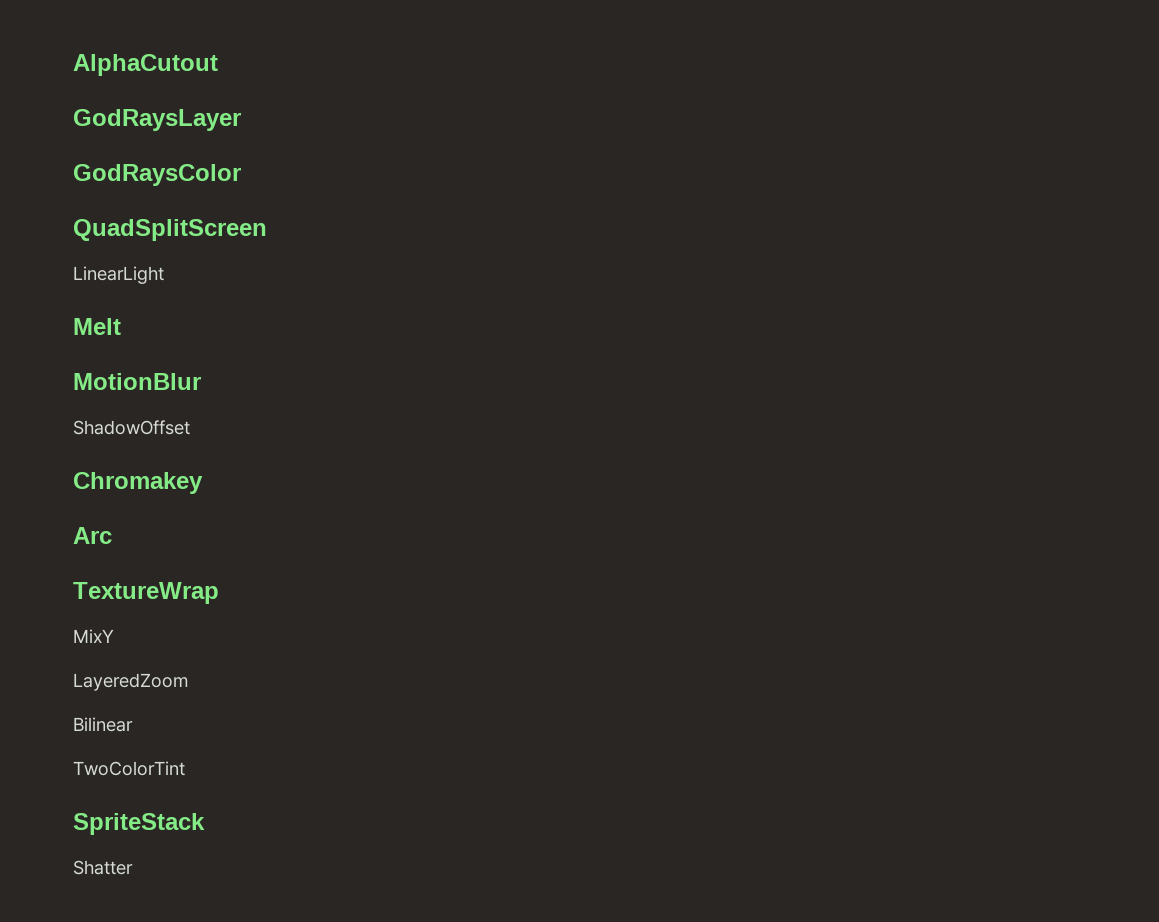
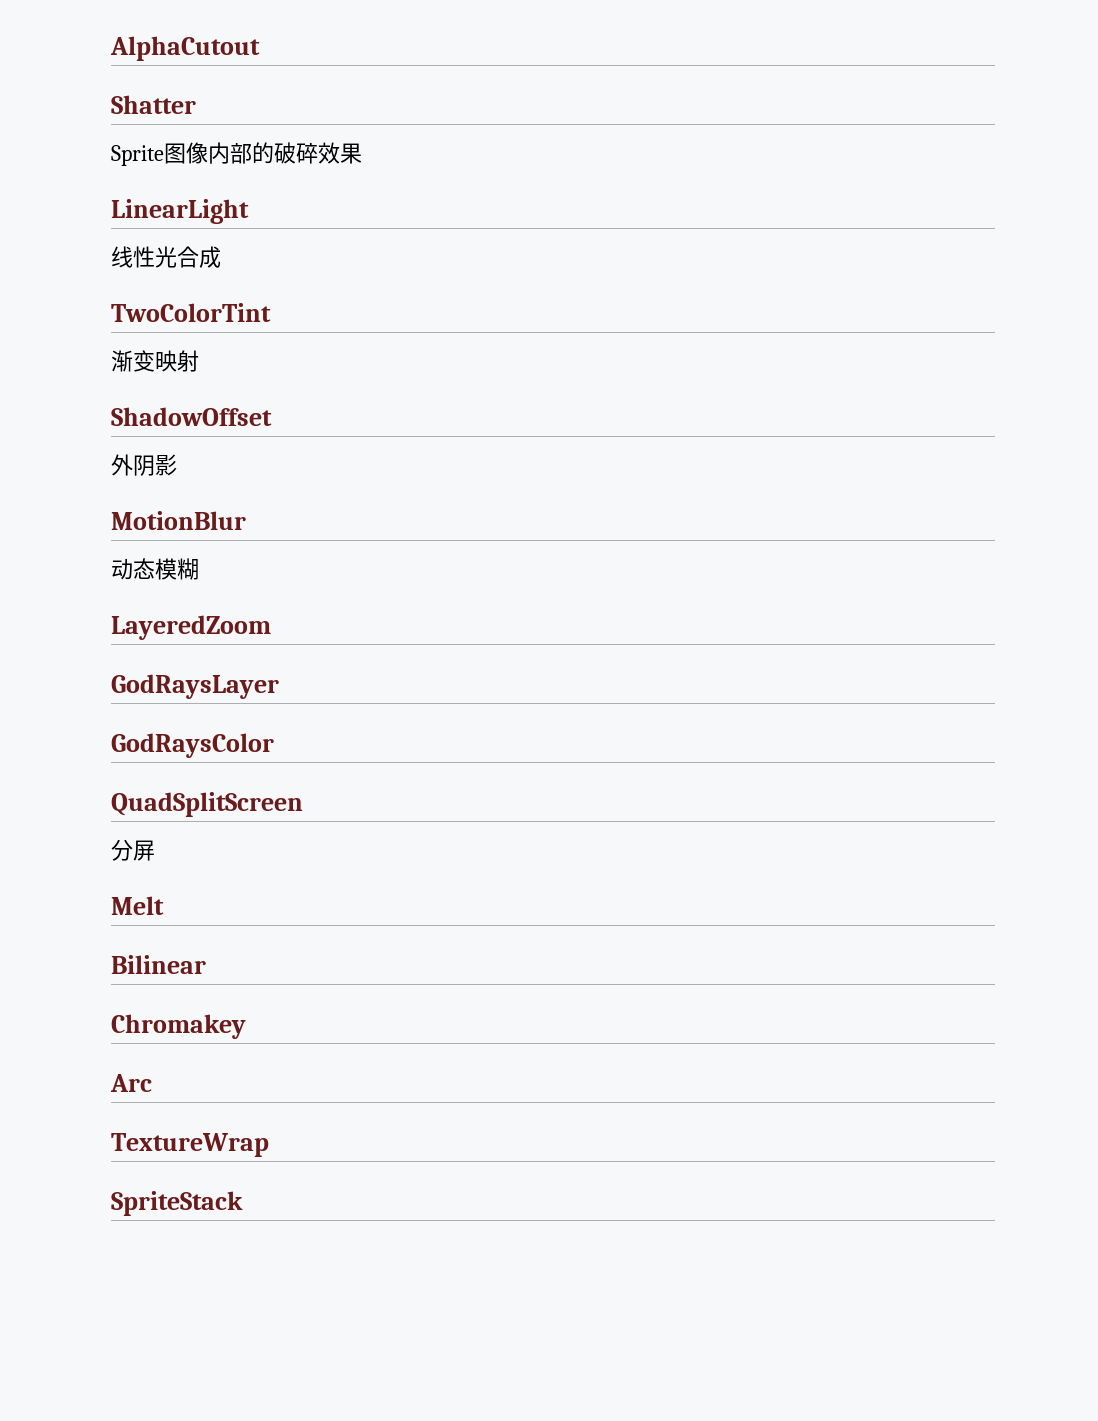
+ Shatter
+ Sprite图像内部的破碎效果
+ LinearLight
+ 线性光合成
+ TwoColorTint
+ 渐变映射
+ ShadowOffset
+ 外阴影
+ MotionBlur
+ 动态模糊
+ LayeredZoom
- LinearLight
+ 分屏
- MotionBlur
- ShadowOffset
+ Bilinear
- MixY
- LayeredZoom
- Bilinear
- TwoColorTint
- Shatter

